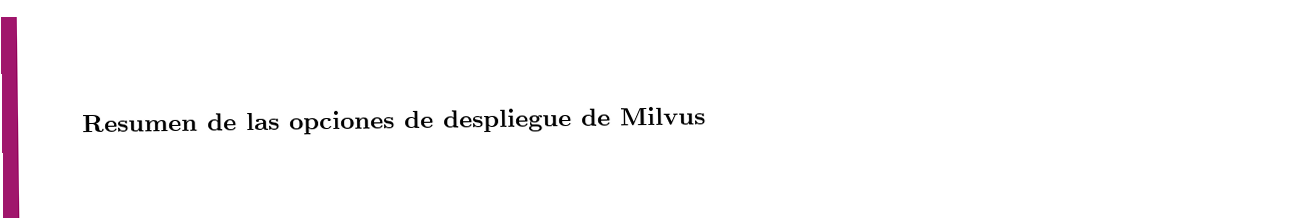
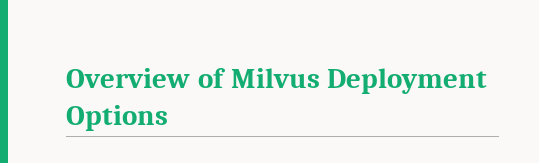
- Resumen de las opciones de despliegue de Milvus
+ Overview of Milvus Deployment Options

